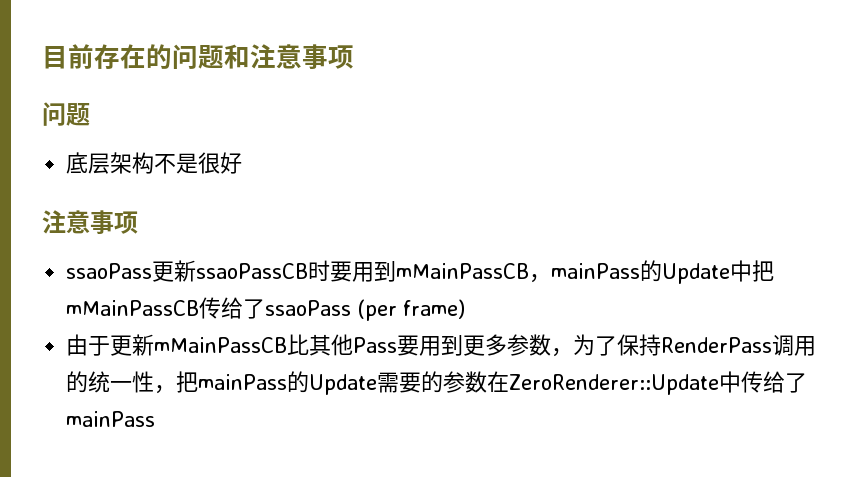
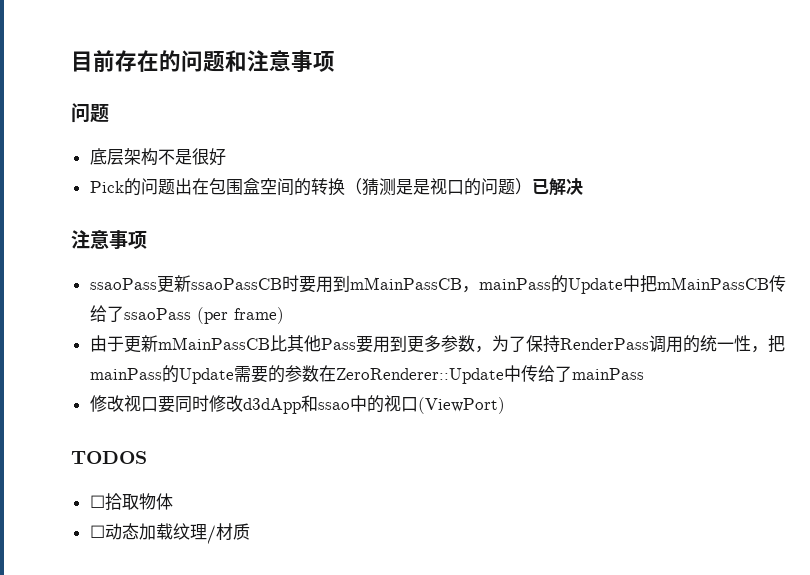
+ Pick的问题出在包围盒空间的转换（猜测是是视口的问题）已解决
+ 修改视口要同时修改d3dApp和ssao中的视口(ViewPort)
+ TODOS
+ ☐拾取物体
+ ☐动态加载纹理/材质

